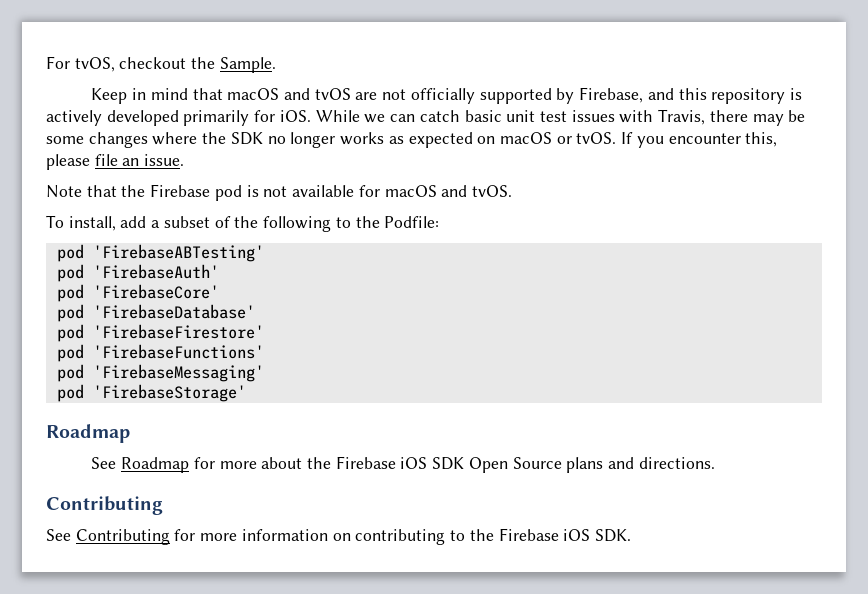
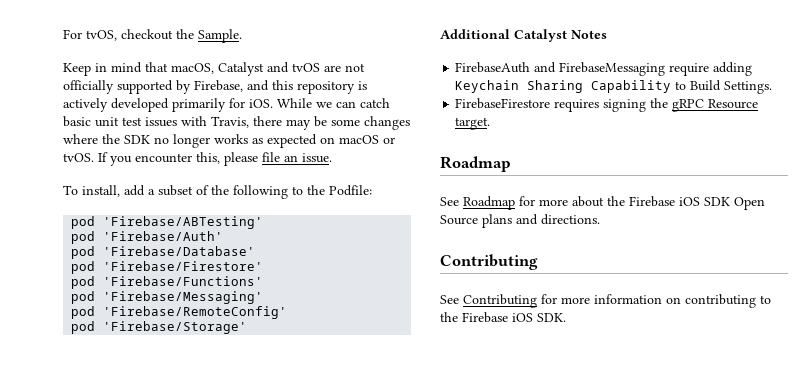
- Keep in mind that macOS and tvOS are not officially supported by Firebase, and this repository is actively developed primarily for iOS.
+ Keep in mind that macOS, Catalyst and tvOS are not officially supported by Firebase, and this repository is actively developed primarily for iOS.
- Note that the Firebase pod is not available for macOS and tvOS.
- pod 'FirebaseABTesting'
- pod 'FirebaseAuth'
- pod 'FirebaseCore'
- pod 'FirebaseDatabase'
- pod 'FirebaseFirestore'
- pod 'FirebaseFunctions'
- pod 'FirebaseMessaging'
- pod 'FirebaseStorage'
+ pod 'Firebase/ABTesting'
+ pod 'Firebase/Auth'
+ pod 'Firebase/Database'
+ pod 'Firebase/Firestore'
+ pod 'Firebase/Functions'
+ pod 'Firebase/Messaging'
+ pod 'Firebase/RemoteConfig'
+ pod 'Firebase/Storage'
+ Additional Catalyst Notes
+ FirebaseAuth and FirebaseMessaging require adding Keychain Sharing Capability to Build Settings.
+ FirebaseFirestore requires signing the gRPC Resource target.

